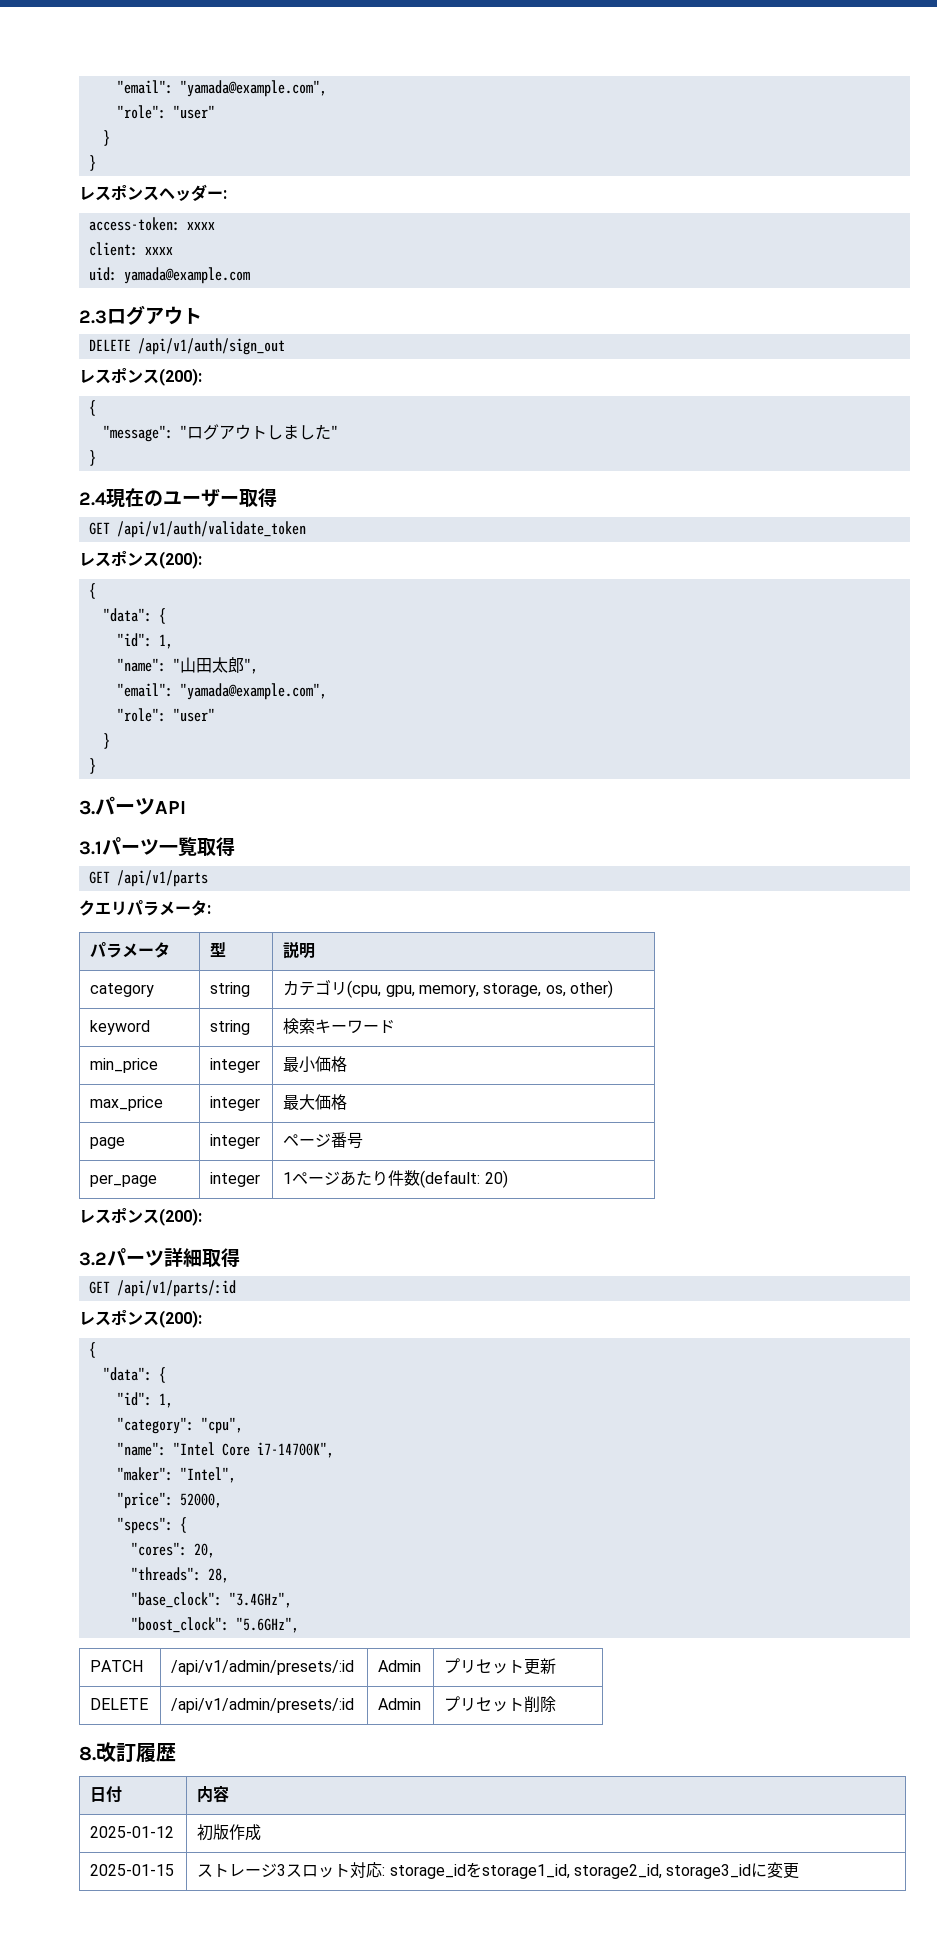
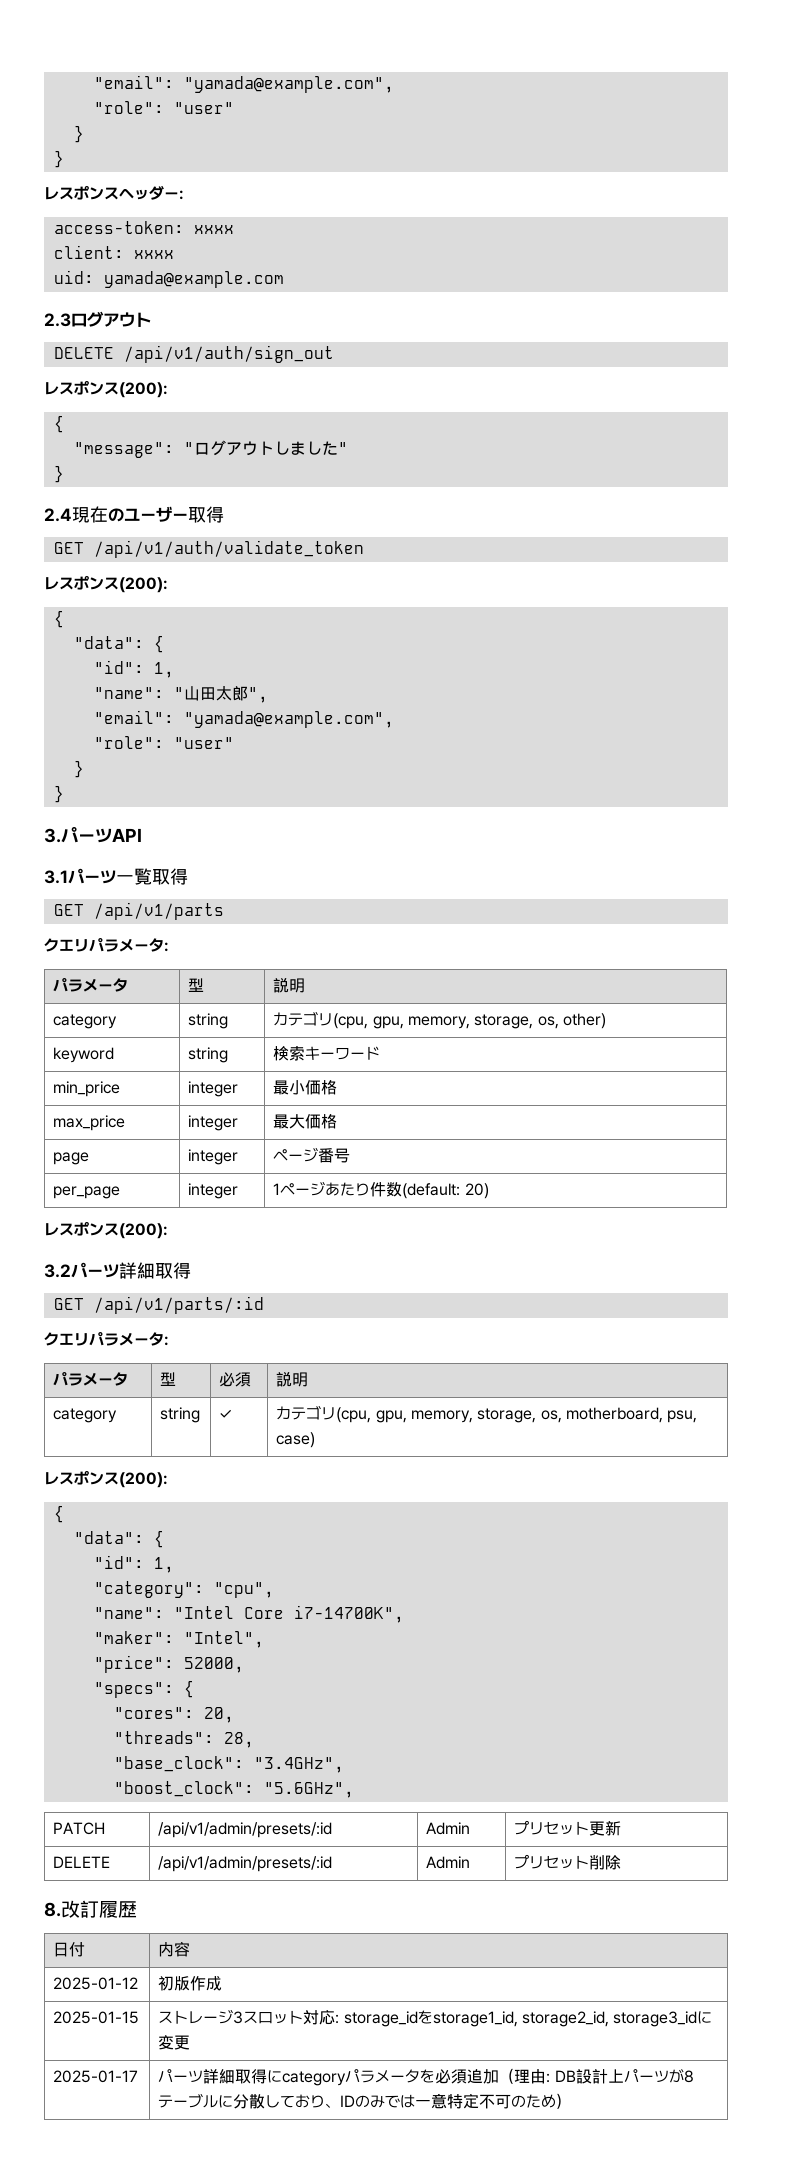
  GET /api/v1/parts/:id
+ クエリパラメータ:
+ パラメータ | 型 | 必須 | 説明
+ category | string | ✓ | カテゴリ(cpu, gpu, memory, storage, os, motherboard, psu, case)
+ 2025-01-17 | パーツ詳細取得にcategoryパラメータを必須追加（理由: DB設計上パーツが8テーブルに分散しており、IDのみでは一意特定不可のため）

